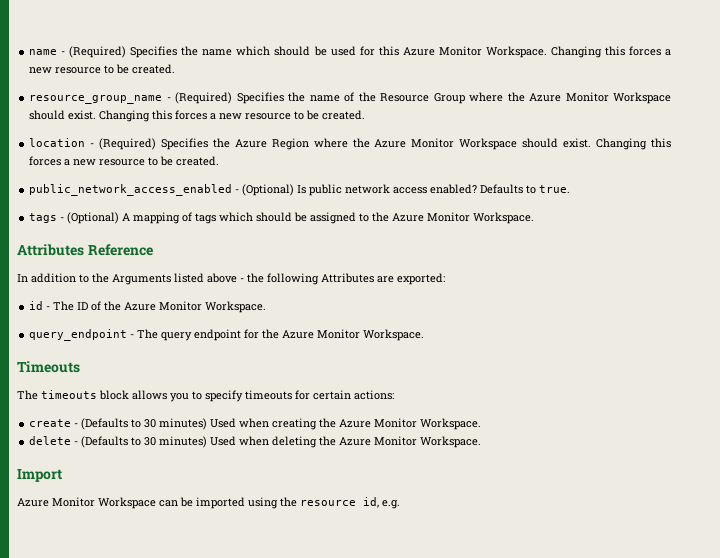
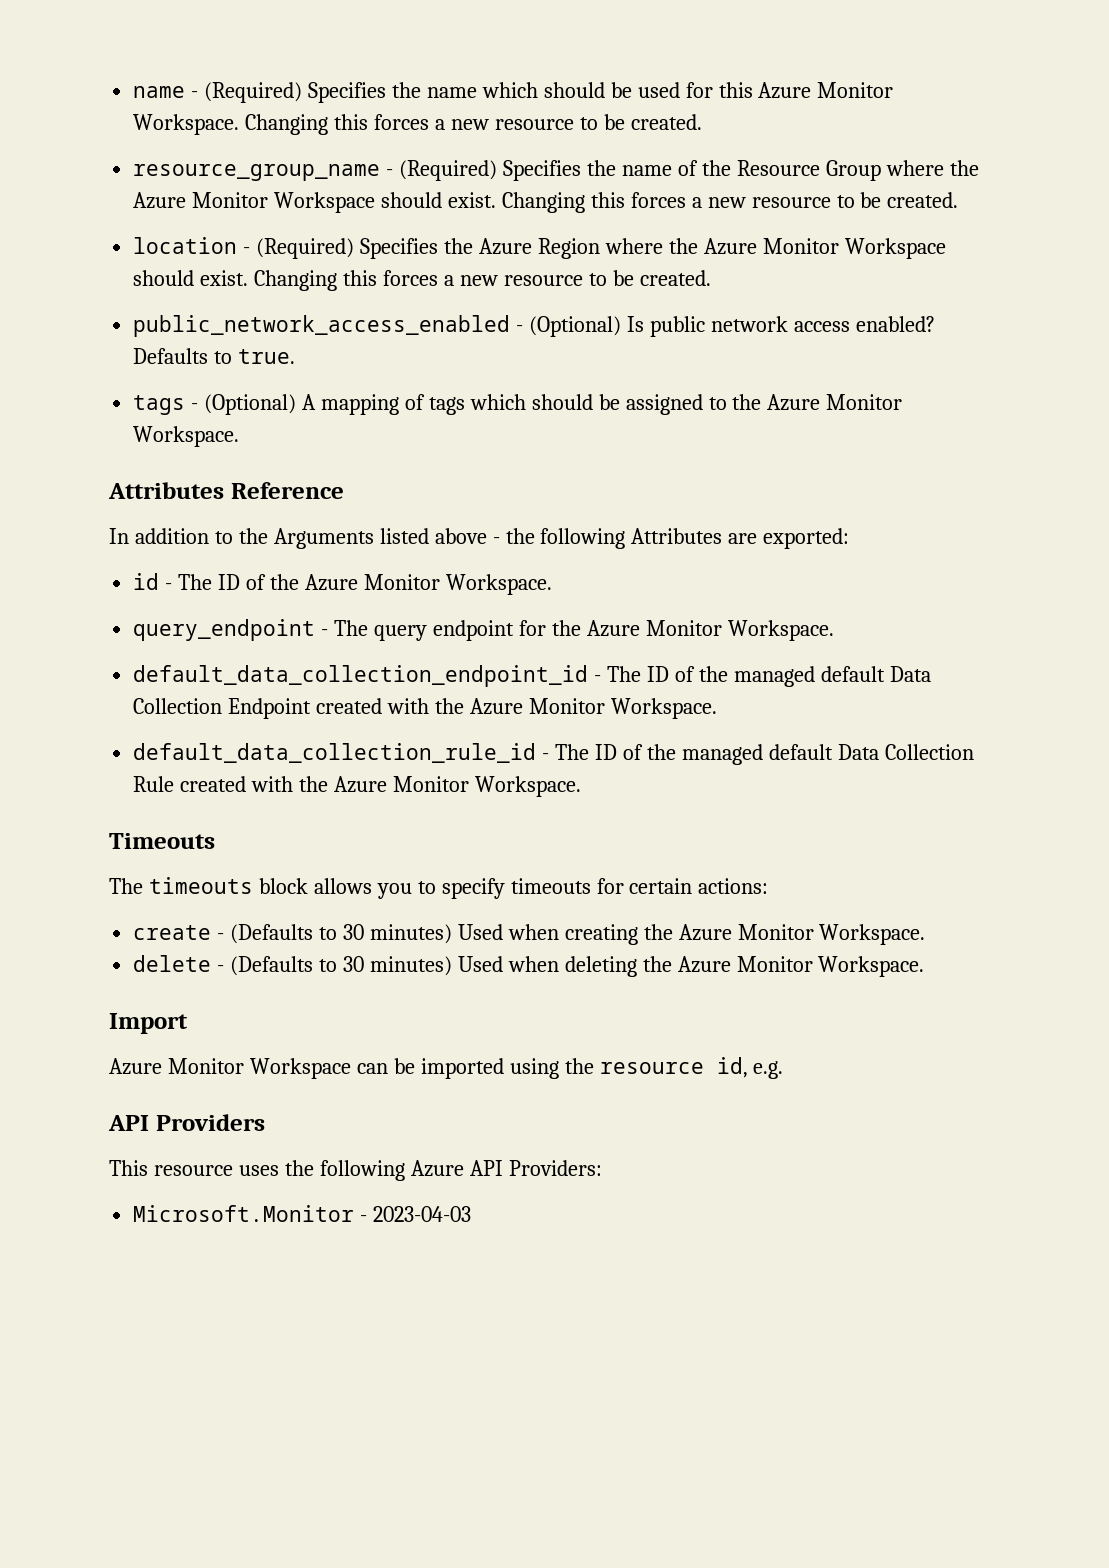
+ default_data_collection_endpoint_id - The ID of the managed default Data Collection Endpoint created with the Azure Monitor Workspace.
+ default_data_collection_rule_id - The ID of the managed default Data Collection Rule created with the Azure Monitor Workspace.
+ API Providers
+ This resource uses the following Azure API Providers:
+ Microsoft.Monitor - 2023-04-03

